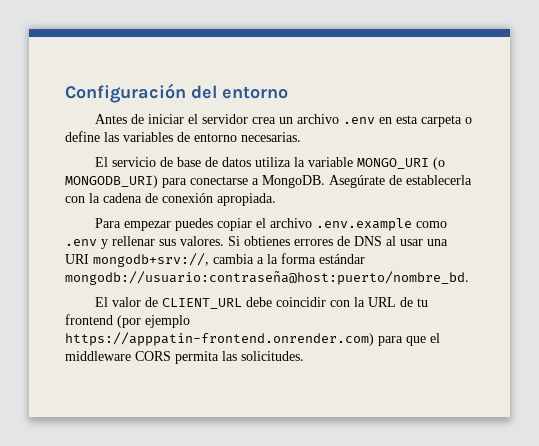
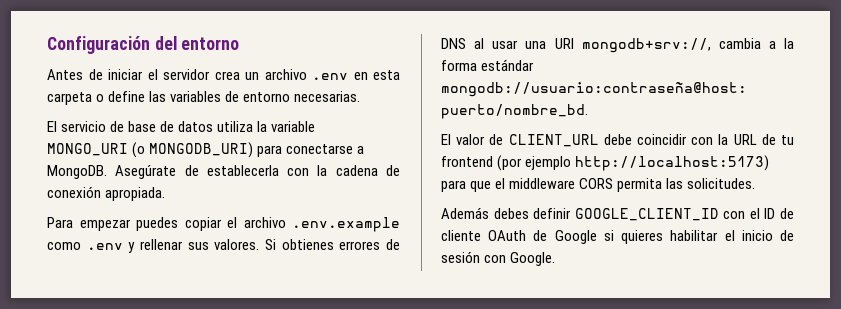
- El valor de CLIENT_URL debe coincidir con la URL de tu frontend (por ejemplo https://apppatin-frontend.onrender.com) para que el middleware CORS permita las solicitudes.
+ El valor de CLIENT_URL debe coincidir con la URL de tu frontend (por ejemplo http://localhost:5173) para que el middleware CORS permita las solicitudes.
+ Además debes definir GOOGLE_CLIENT_ID con el ID de cliente OAuth de Google si quieres habilitar el inicio de sesión con Google.

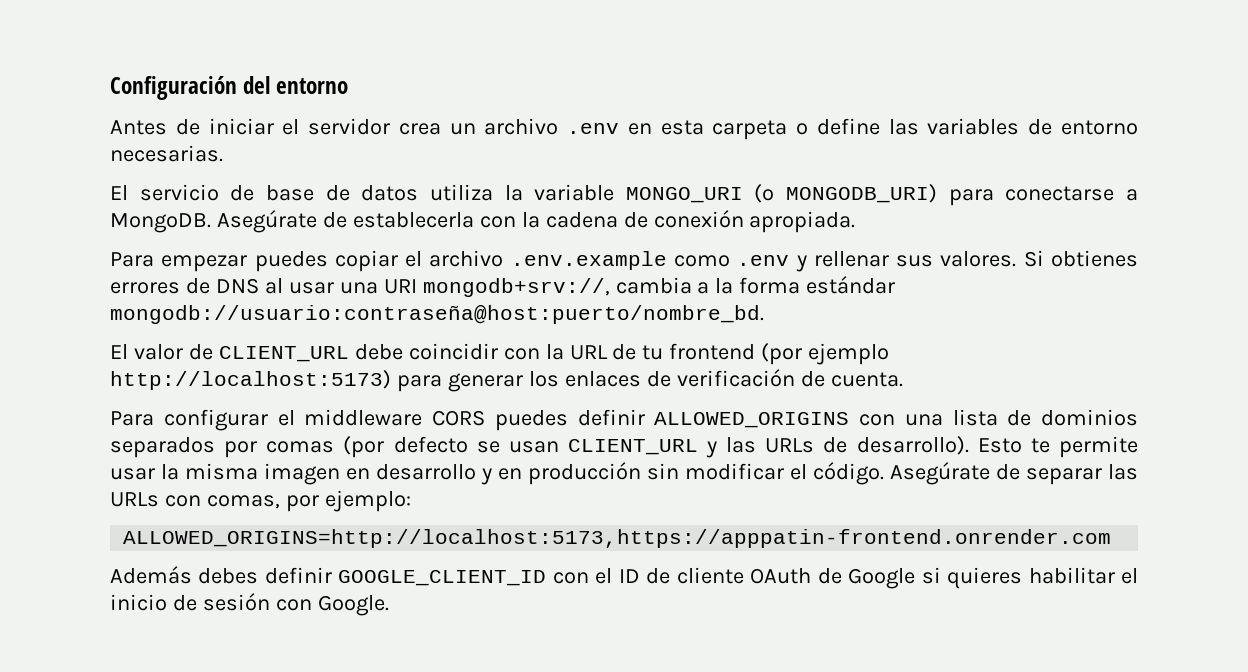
- El valor de CLIENT_URL debe coincidir con la URL de tu frontend (por ejemplo http://localhost:5173) para que el middleware CORS permita las solicitudes.
+ El valor de CLIENT_URL debe coincidir con la URL de tu frontend (por ejemplo http://localhost:5173) para generar los enlaces de verificación de cuenta.
+ Para configurar el middleware CORS puedes definir ALLOWED_ORIGINS con una lista de dominios separados por comas (por defecto se usan CLIENT_URL y las URLs de desarrollo). Esto te permite usar la misma imagen en desarrollo y en producción sin modificar el código. Asegúrate de separar las URLs con comas, por ejemplo:
+ ALLOWED_ORIGINS=http://localhost:5173,https://apppatin-frontend.onrender.com

